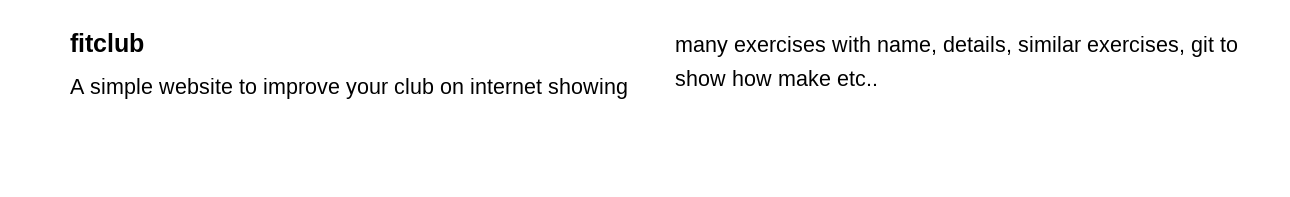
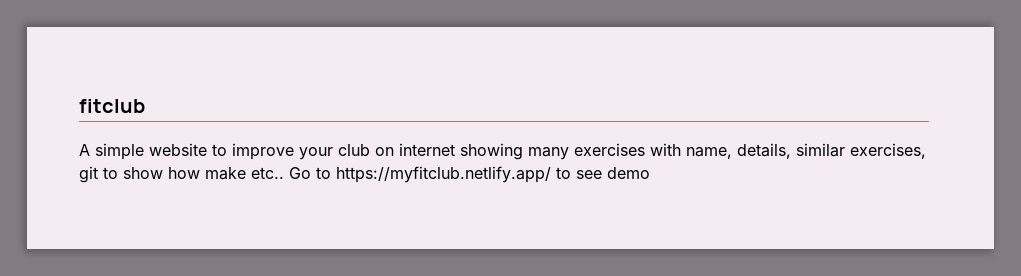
+ Go to https://myfitclub.netlify.app/ to see demo

